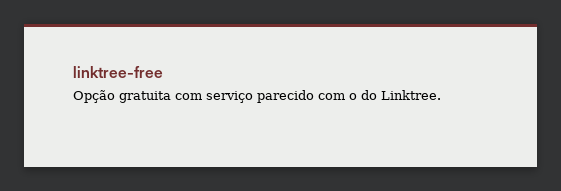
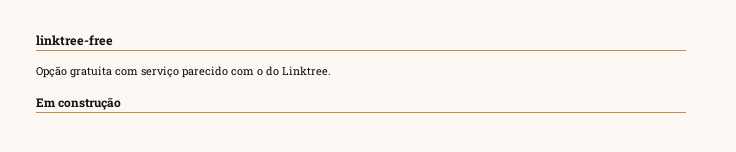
+ Em construção

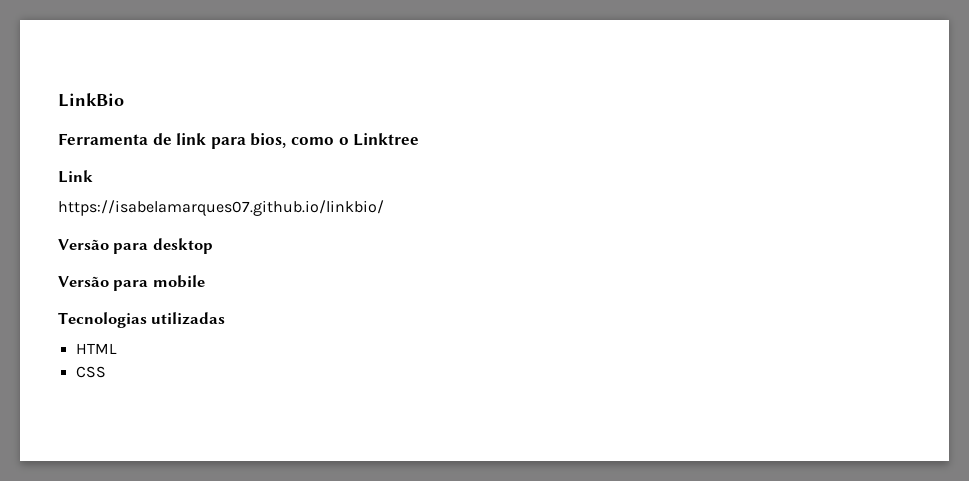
- linktree-free
- Opção gratuita com serviço parecido com o do Linktree.
- Em construção
+ LinkBio
+ Ferramenta de link para bios, como o Linktree
+ Link
+ https://isabelamarques07.github.io/linkbio/
+ Versão para desktop
+ Versão para mobile
+ Tecnologias utilizadas
+ HTML
+ CSS

